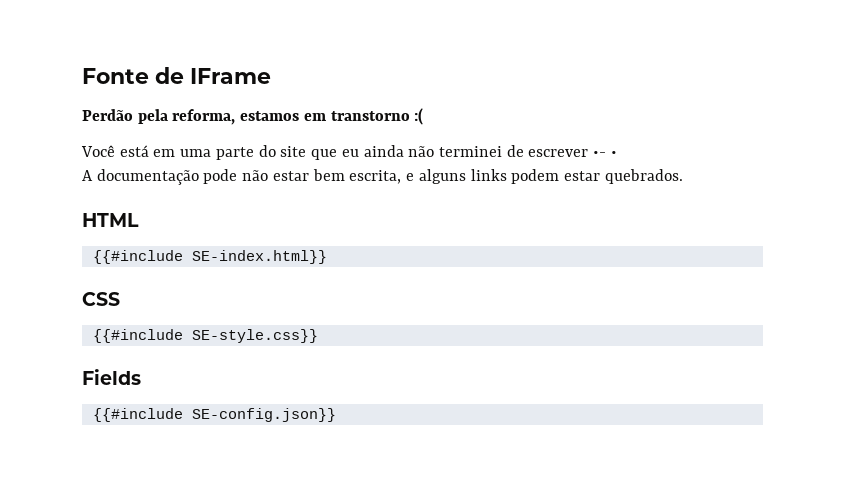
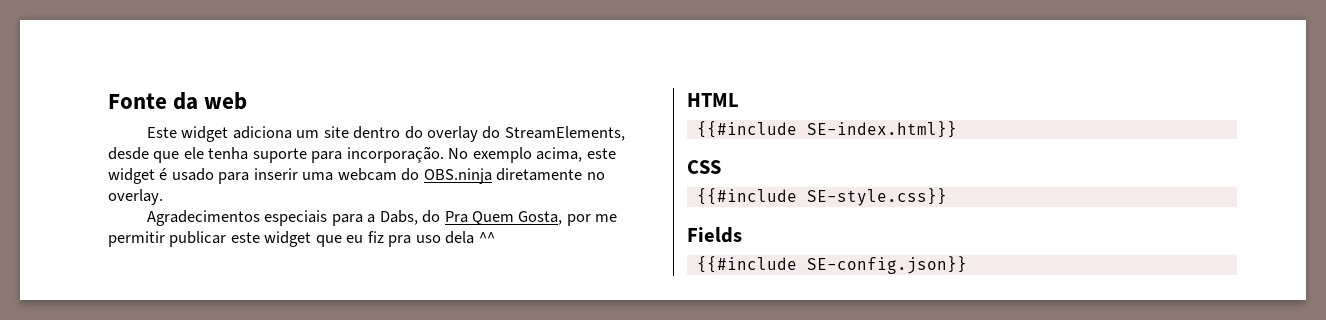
- Fonte de IFrame
- Perdão pela reforma, estamos em transtorno :(
- Você está em uma parte do site que eu ainda não terminei de escrever •- •
- A documentação pode não estar bem escrita, e alguns links podem estar quebrados.
+ Fonte da web
+ Este widget adiciona um site dentro do overlay do StreamElements, desde que ele tenha suporte para incorporação. No exemplo acima, este widget é usado para inserir uma webcam do OBS.ninja diretamente no overlay.
+ Agradecimentos especiais para a Dabs, do Pra Quem Gosta, por me permitir publicar este widget que eu fiz pra uso dela ^^

